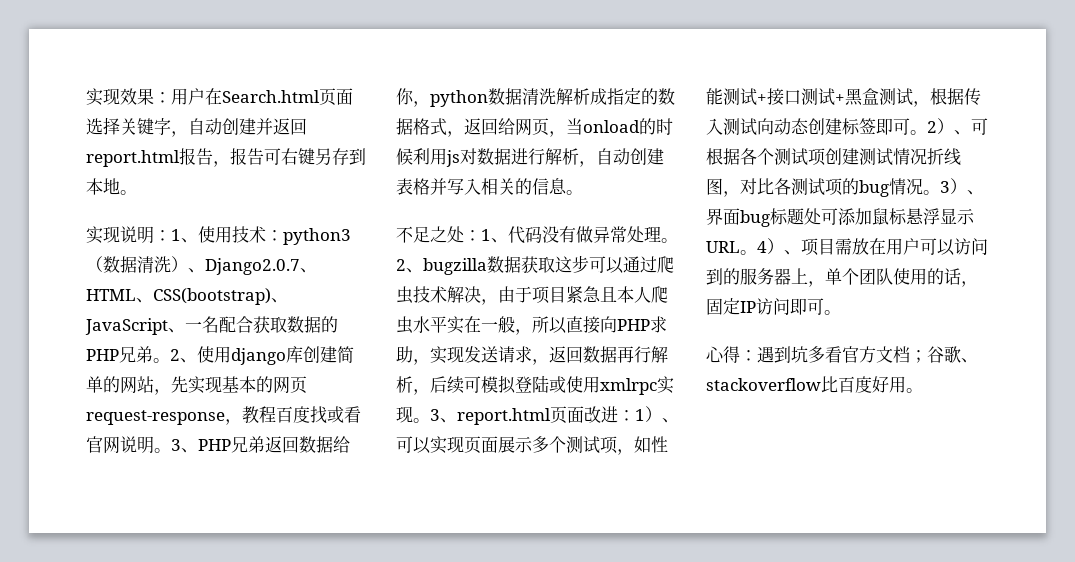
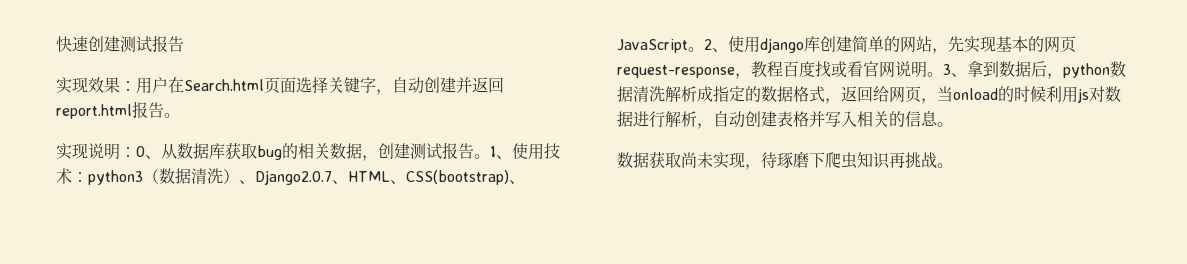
+ 快速创建测试报告
- 实现效果：用户在Search.html页面选择关键字，自动创建并返回report.html报告，报告可右键另存到本地。
- 实现说明：1、使用技术：python3（数据清洗）、Django2.0.7、HTML、CSS(bootstrap)、JavaScript、一名配合获取数据的PHP兄弟。
+ 实现效果：用户在Search.html页面选择关键字，自动创建并返回report.html报告。
+ 实现说明：0、从数据库获取bug的相关数据，创建测试报告。1、使用技术：python3（数据清洗）、Django2.0.7、HTML、CSS(bootstrap)、JavaScript。
- 3、PHP兄弟返回数据给你，python数据清洗解析成指定的数据格式，返回给网页，当onload的时候利用js对数据进行解析，自动创建表格并写入相关的信息。
+ 3、拿到数据后，python数据清洗解析成指定的数据格式，返回给网页，当onload的时候利用js对数据进行解析，自动创建表格并写入相关的信息。
- 不足之处：1、代码没有做异常处理。2、bugzilla数据获取这步可以通过爬虫技术解决，由于项目紧急且本人爬虫水平实在一般，所以直接向PHP求助，实现发送请求，返回数据再行解析，后续可模拟登陆或使用xmlrpc实现。3、report.html页面改进：1）、可以实现页面展示多个测试项，如性能测试+接口测试+黑盒测试，根据传入测试向动态创建标签即可。2）、可根据各个测试项创建测试情况折线图，对比各测试项的bug情况。3）、界面bug标题处可添加鼠标悬浮显示URL。4）、项目需放在用户可以访问到的服务器上，单个团队使用的话，固定IP访问即可。
- 心得：遇到坑多看官方文档；谷歌、stackoverflow比百度好用。
+ 数据获取尚未实现，待琢磨下爬虫知识再挑战。

